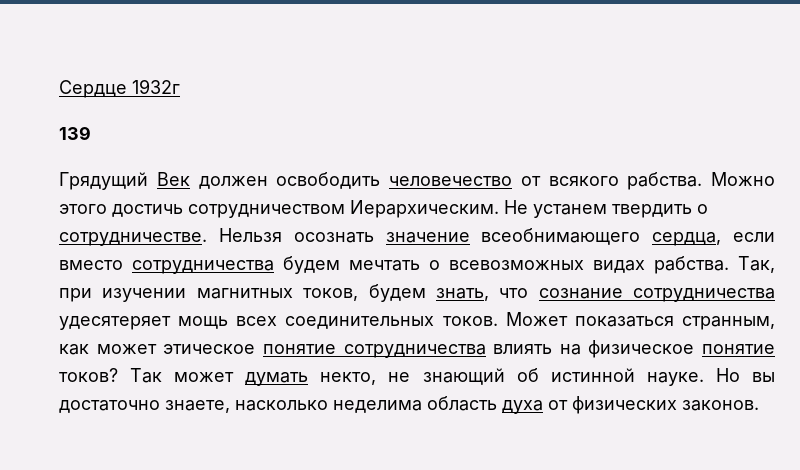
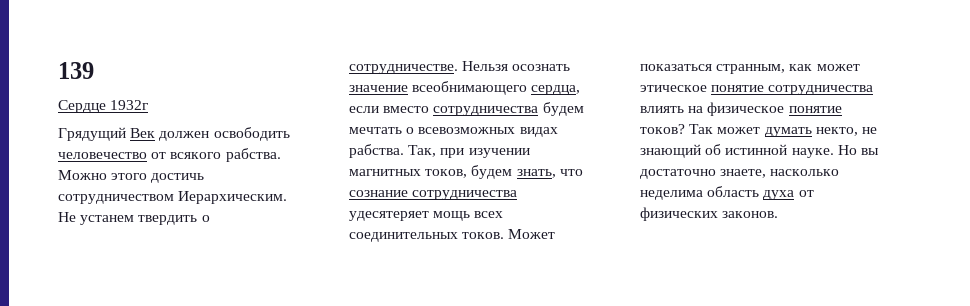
+ 139
- 139

